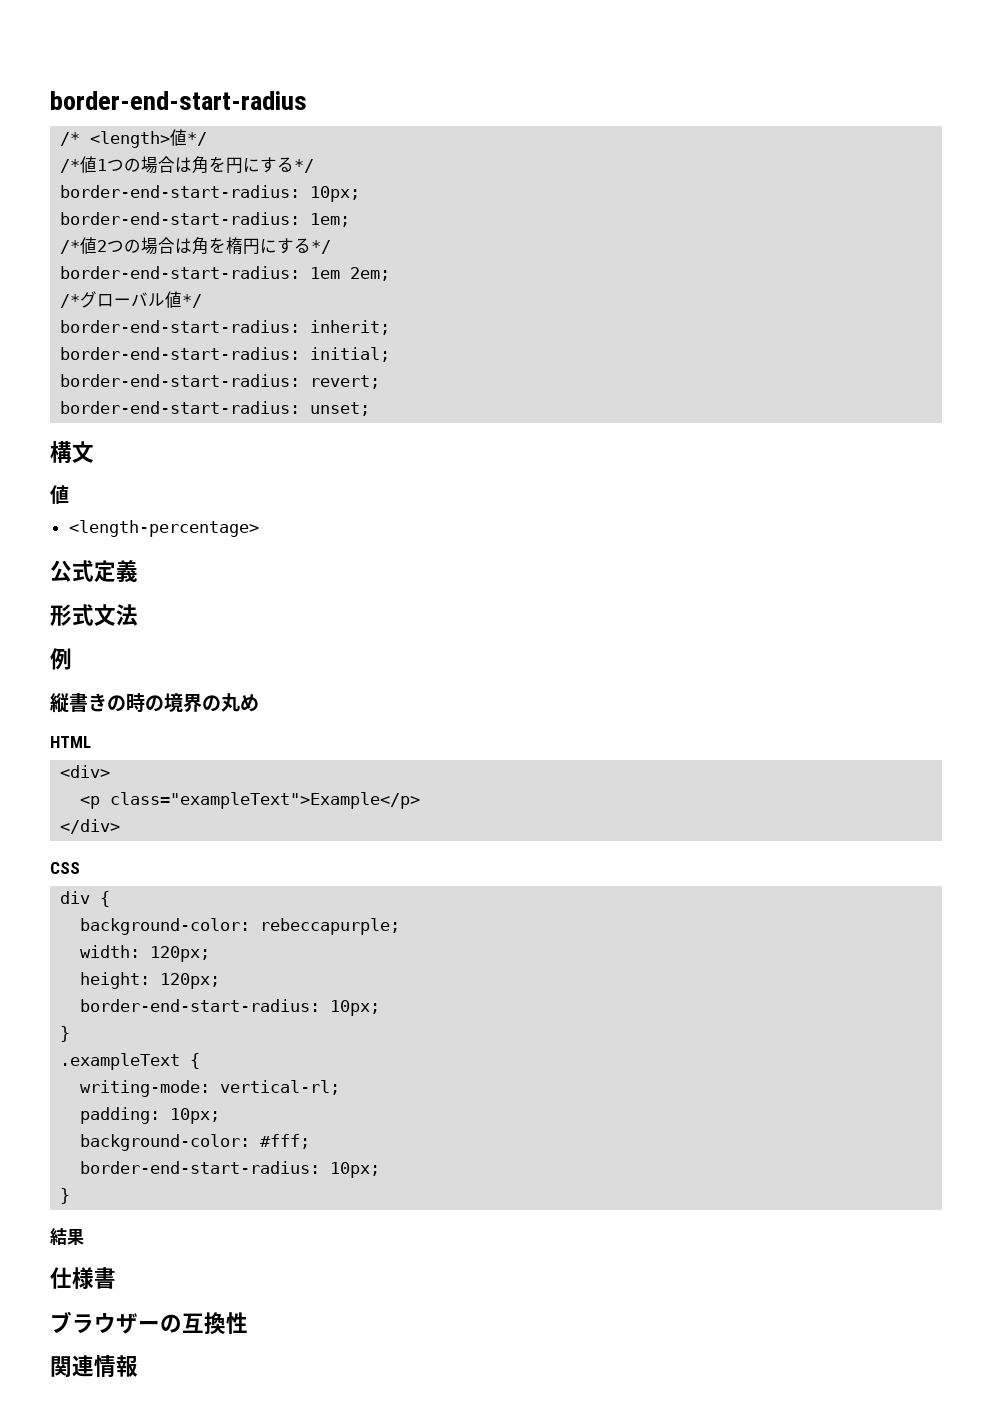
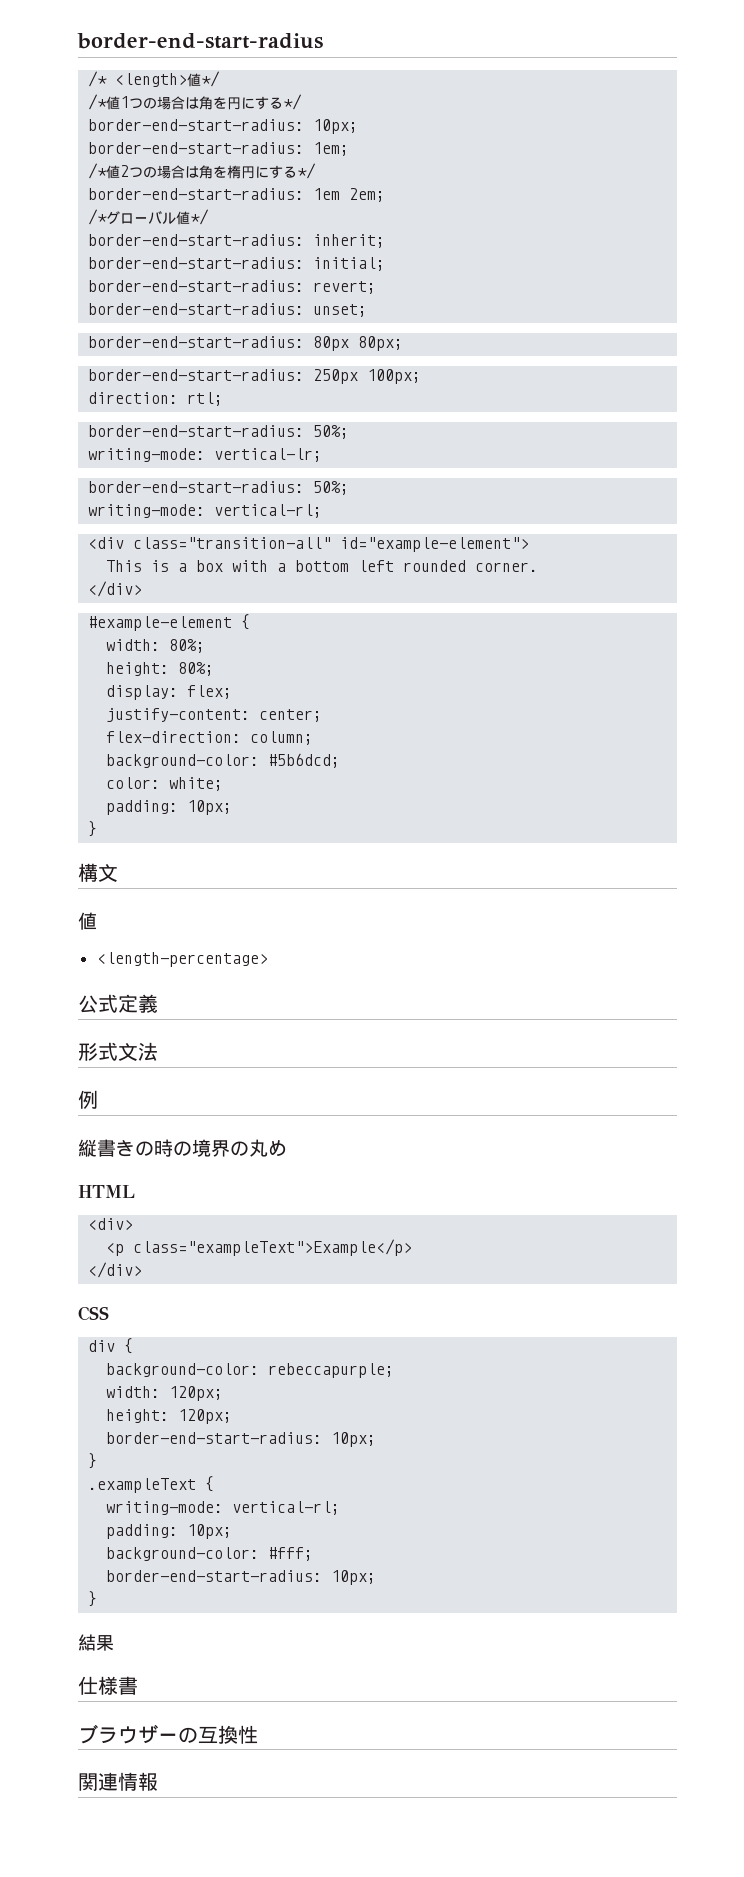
+ border-end-start-radius: 80px 80px;
+ border-end-start-radius: 250px 100px;
+ direction: rtl;
+ border-end-start-radius: 50%;
+ writing-mode: vertical-lr;
+ border-end-start-radius: 50%;
+ writing-mode: vertical-rl;
+ <div class="transition-all" id="example-element">
+ This is a box with a bottom left rounded corner.
+ </div>
+ #example-element {
+ width: 80%;
+ height: 80%;
+ display: flex;
+ justify-content: center;
+ flex-direction: column;
+ background-color: #5b6dcd;
+ color: white;
+ padding: 10px;
+ }

